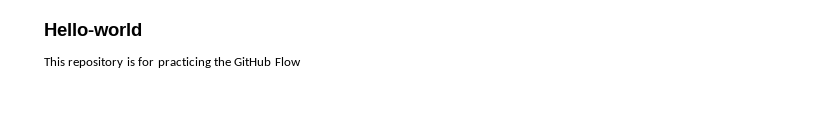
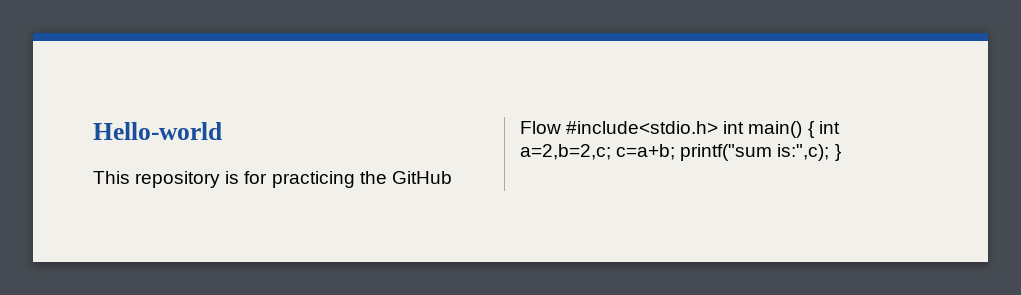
- This repository is for practicing the GitHub Flow
+ This repository is for practicing the GitHub Flow #include<stdio.h> int main() { int a=2,b=2,c; c=a+b; printf("sum is:",c); }

